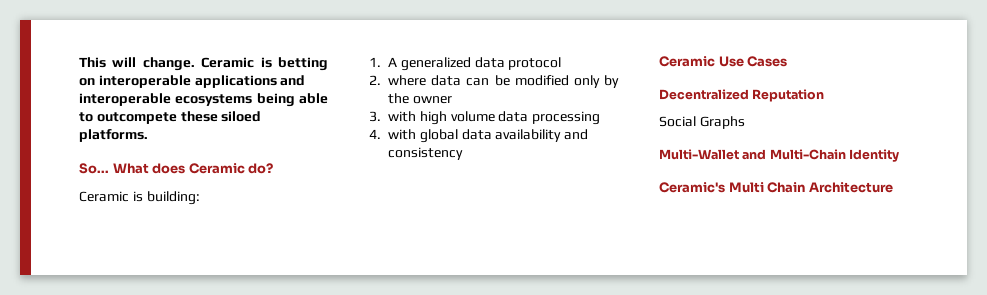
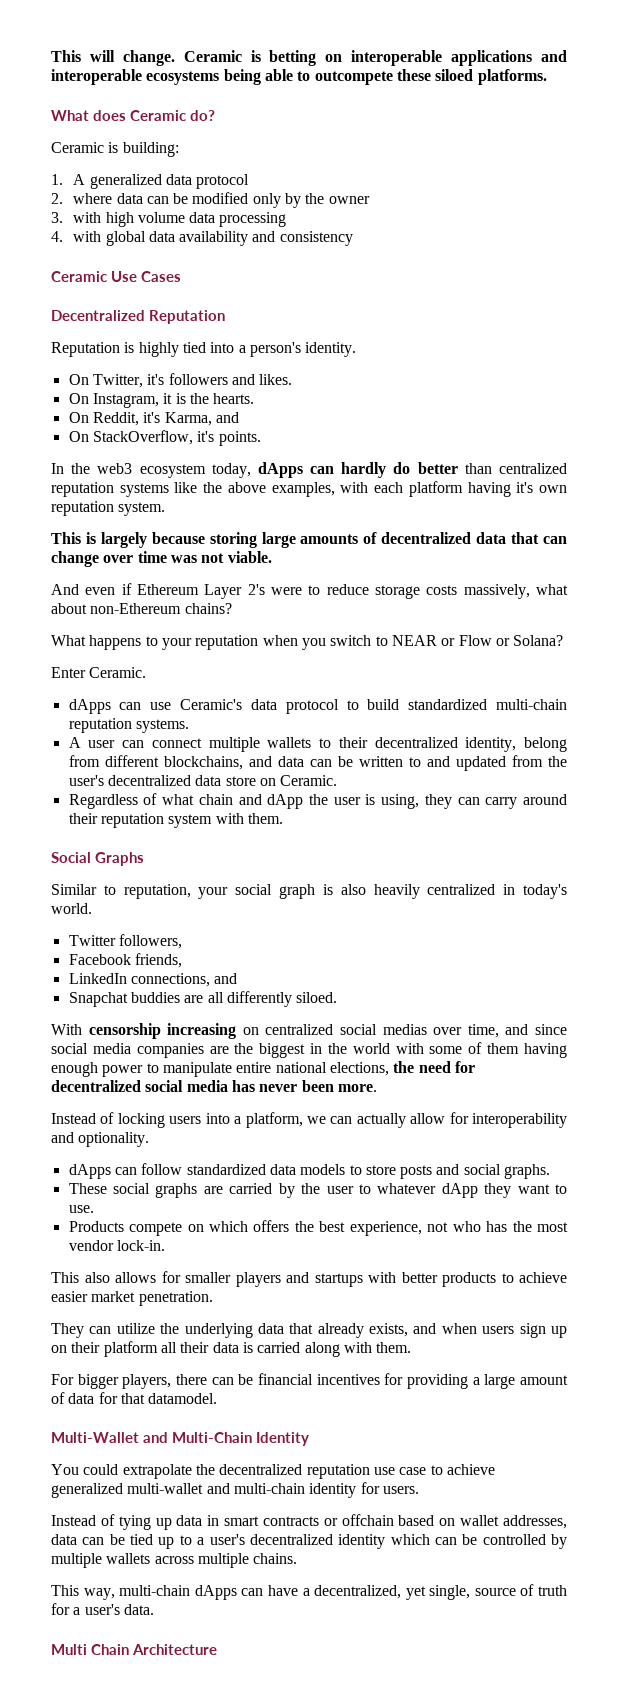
- So...
+ Reputation is highly tied into a person's identity.
+ On Twitter, it's followers and likes.
+ On Instagram, it is the hearts.
+ On Reddit, it's Karma, and
+ On StackOverflow, it's points.
+ In the web3 ecosystem today, dApps can hardly do better than centralized reputation systems like the above examples, with each platform having it's own reputation system.
+ This is largely because storing large amounts of decentralized data that can change over time was not viable.
+ And even if Ethereum Layer 2's were to reduce storage costs massively, what about non-Ethereum chains?
+ What happens to your reputation when you switch to NEAR or Flow or Solana?
+ Enter Ceramic.
+ dApps can use Ceramic's data protocol to build standardized multi-chain reputation systems.
+ A user can connect multiple wallets to their decentralized identity, belong from different blockchains, and data can be written to and updated from the user's decentralized data store on Ceramic.
+ Regardless of what chain and dApp the user is using, they can carry around their reputation system with them.
  Social Graphs
+ Similar to reputation, your social graph is also heavily centralized in today's world.
+ Twitter followers,
+ Facebook friends,
+ LinkedIn connections, and
+ Snapchat buddies are all differently siloed.
+ With censorship increasing on centralized social medias over time, and since social media companies are the biggest in the world with some of them having enough power to manipulate entire national elections, the need for decentralized social media has never been more.
+ Instead of locking users into a platform, we can actually allow for interoperability and optionality.
+ dApps can follow standardized data models to store posts and social graphs.
+ These social graphs are carried by the user to whatever dApp they want to use.
+ Products compete on which offers the best experience, not who has the most vendor lock-in.
+ This also allows for smaller players and startups with better products to achieve easier market penetration.
+ They can utilize the underlying data that already exists, and when users sign up on their platform all their data is carried along with them.
+ For bigger players, there can be financial incentives for providing a large amount of data for that datamodel.
  Multi-Wallet and Multi-Chain Identity
- Ceramic's Multi Chain Architecture
+ You could extrapolate the decentralized reputation use case to achieve generalized multi-wallet and multi-chain identity for users.
+ Instead of tying up data in smart contracts or offchain based on wallet addresses, data can be tied up to a user's decentralized identity which can be controlled by multiple wallets across multiple chains.
+ This way, multi-chain dApps can have a decentralized, yet single, source of truth for a user's data.
+ Multi Chain Architecture

